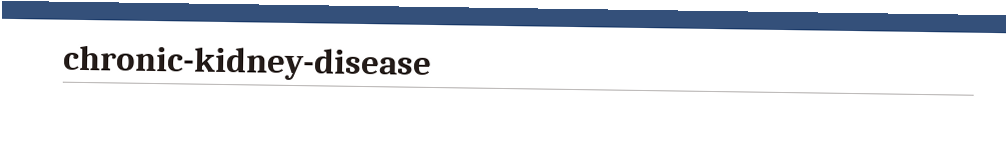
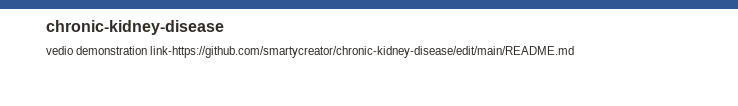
+ vedio demonstration link-https://github.com/smartycreator/chronic-kidney-disease/edit/main/README.md

